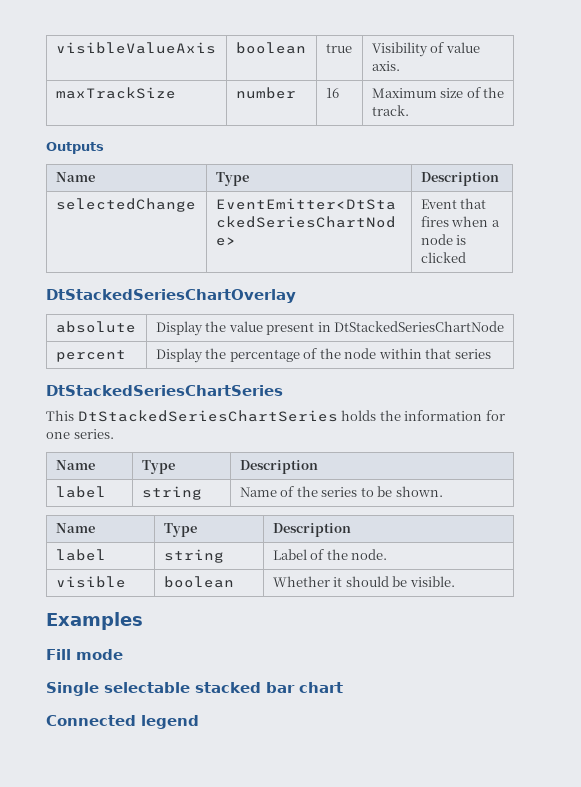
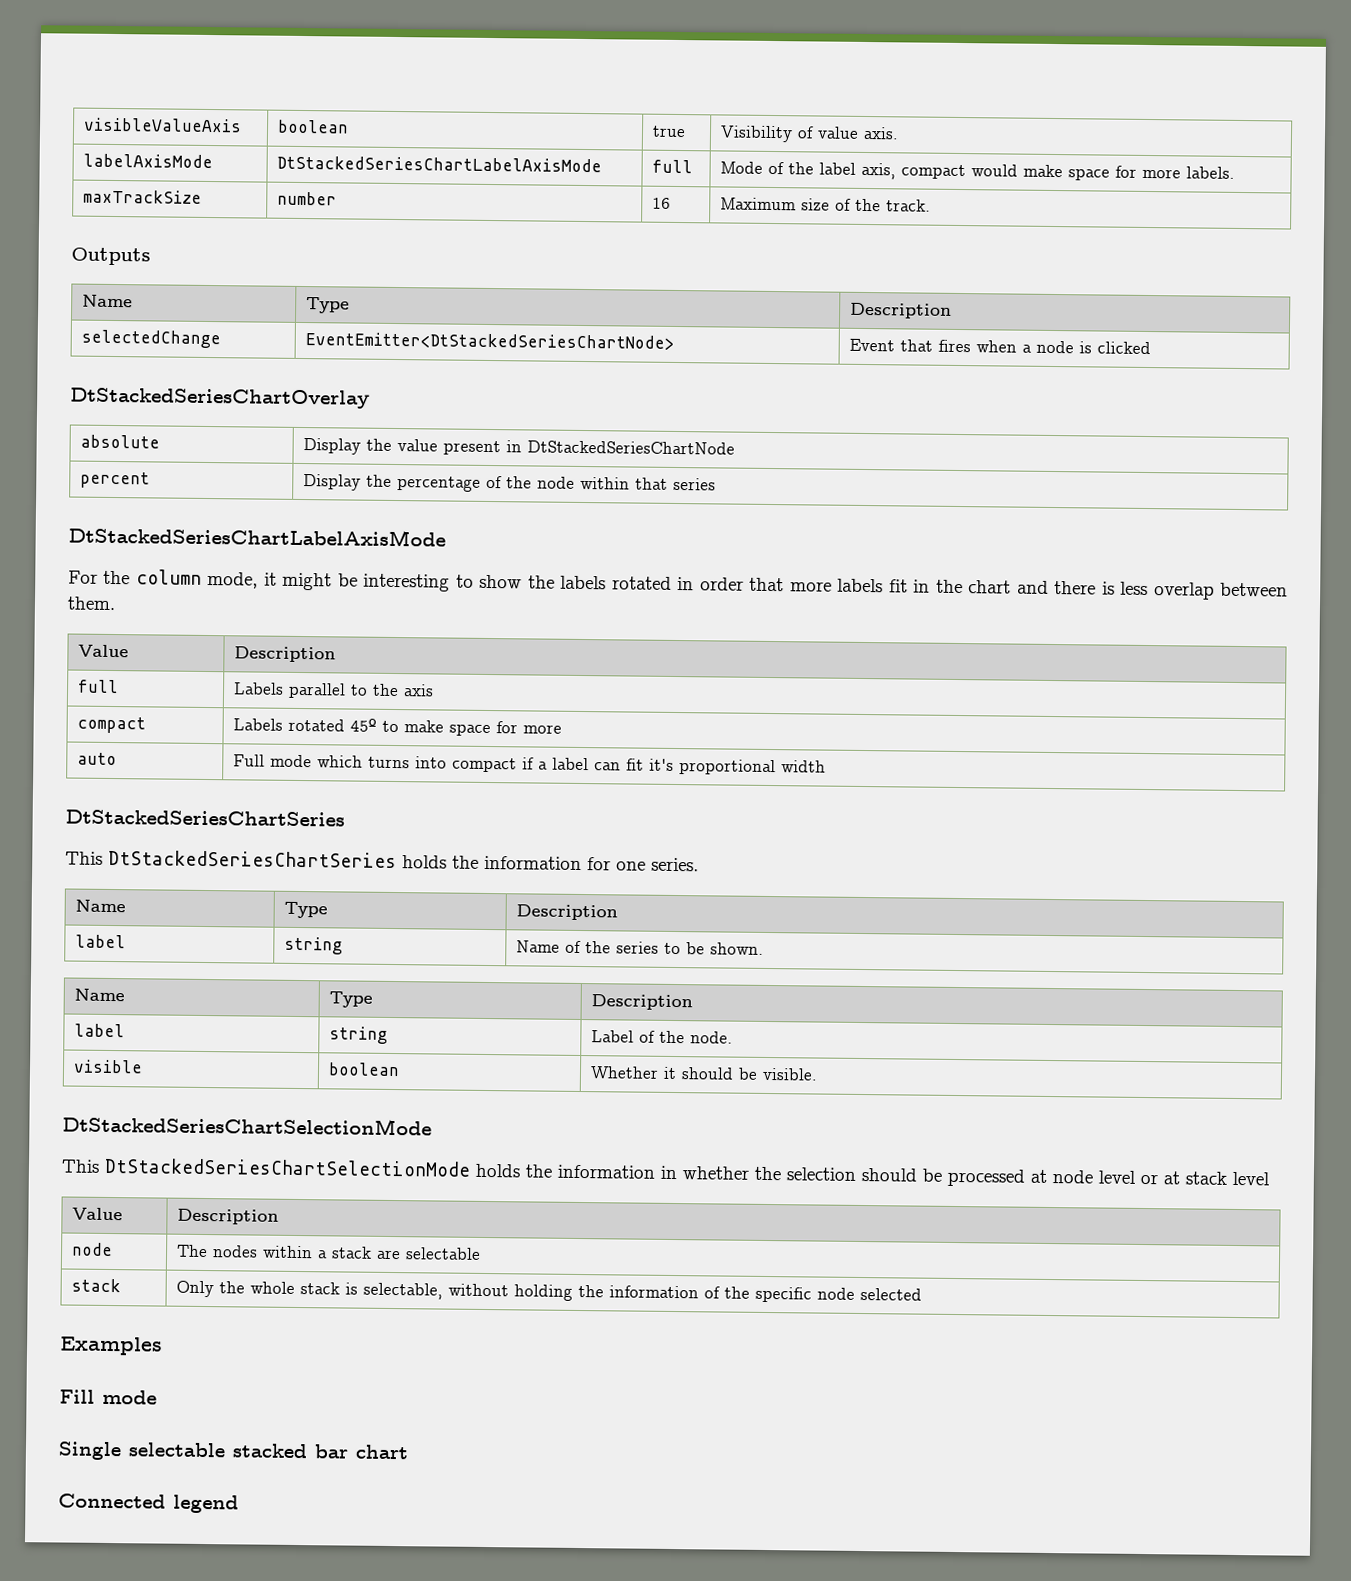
+ labelAxisMode | DtStackedSeriesChartLabelAxisMode | full | Mode of the label axis, compact would make space for more labels.
  percent | Display the percentage of the node within that series
+ DtStackedSeriesChartLabelAxisMode
+ For the column mode, it might be interesting to show the labels rotated in order that more labels fit in the chart and there is less overlap between them.
+ Value | Description
+ full | Labels parallel to the axis
+ compact | Labels rotated 45º to make space for more
+ auto | Full mode which turns into compact if a label can fit it's proportional width
  visible | boolean | Whether it should be visible.
+ DtStackedSeriesChartSelectionMode
+ This DtStackedSeriesChartSelectionMode holds the information in whether the selection should be processed at node level or at stack level
+ Value | Description
+ node | The nodes within a stack are selectable
+ stack | Only the whole stack is selectable, without holding the information of the specific node selected

